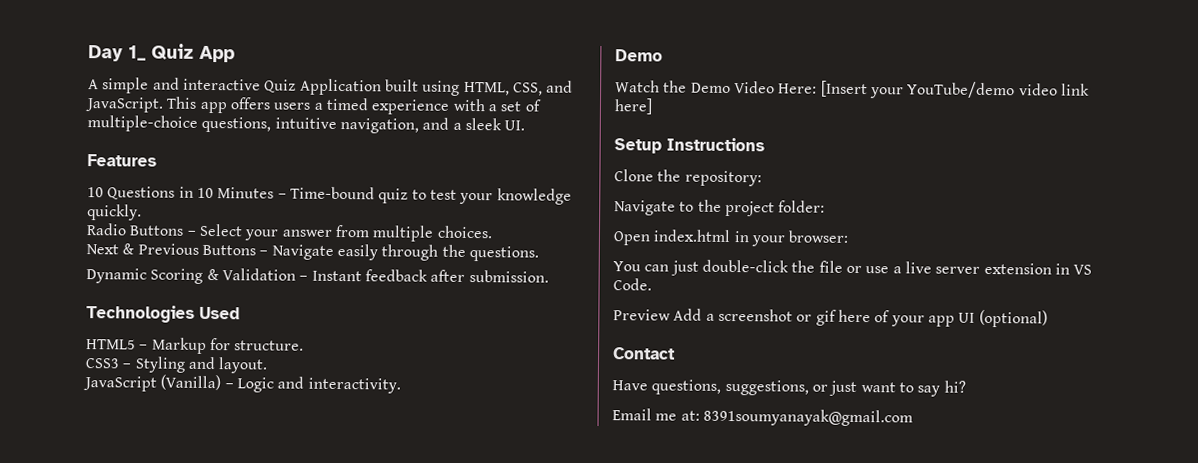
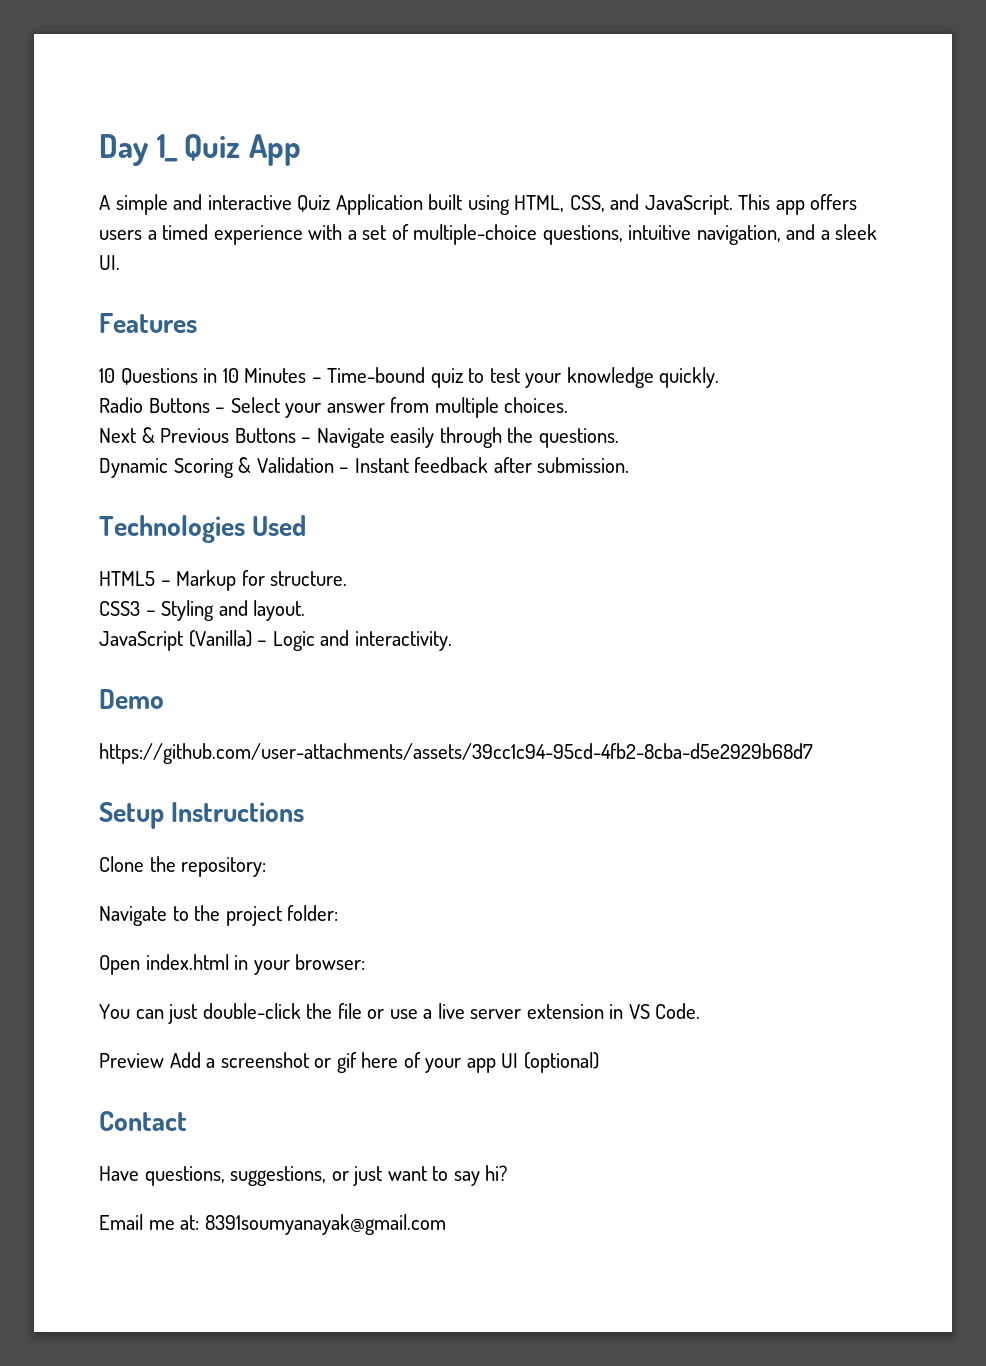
- Watch the Demo Video Here: [Insert your YouTube/demo video link here]
+ https://github.com/user-attachments/assets/39cc1c94-95cd-4fb2-8cba-d5e2929b68d7

